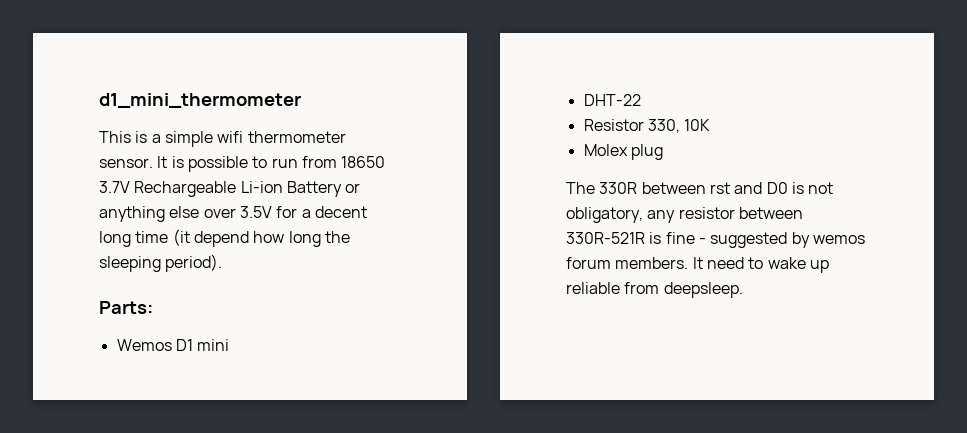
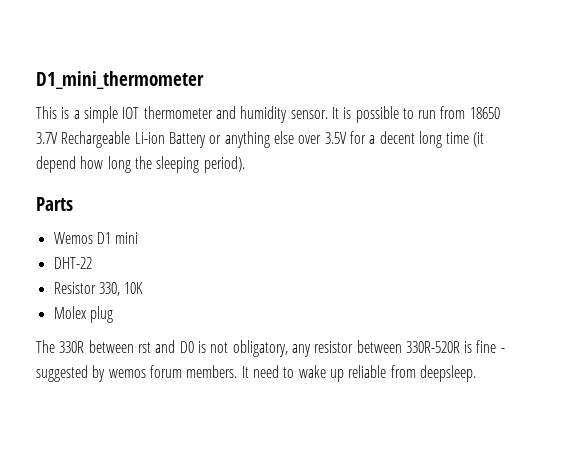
- d1_mini_thermometer
+ D1_mini_thermometer
- This is a simple wifi thermometer sensor.
+ This is a simple IOT thermometer and humidity sensor.
- Parts:
+ Parts
- The 330R between rst and D0 is not obligatory, any resistor between 330R-521R is fine - suggested by wemos forum members.
+ The 330R between rst and D0 is not obligatory, any resistor between 330R-520R is fine - suggested by wemos forum members.

